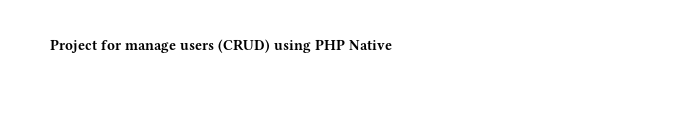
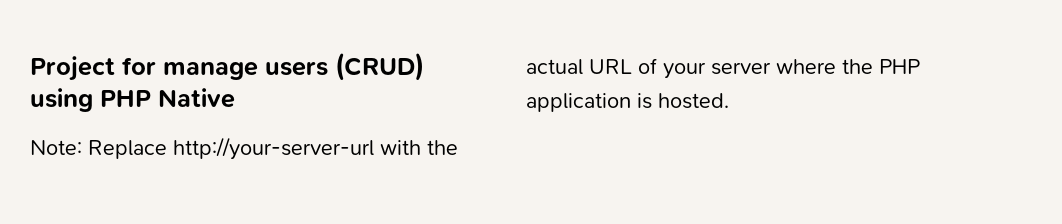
+ Note: Replace http://your-server-url with the actual URL of your server where the PHP application is hosted.

